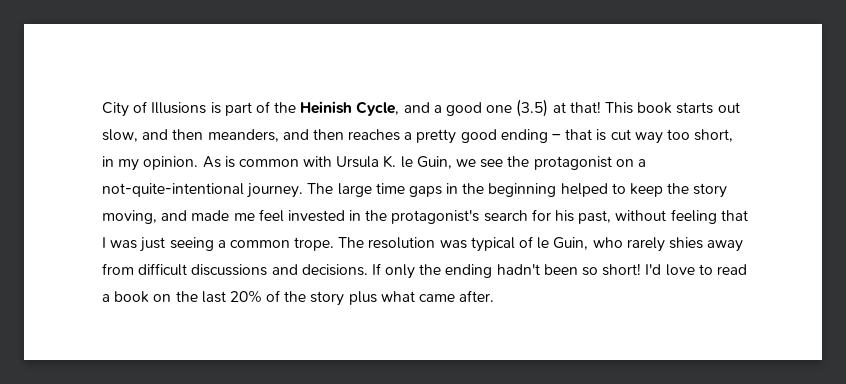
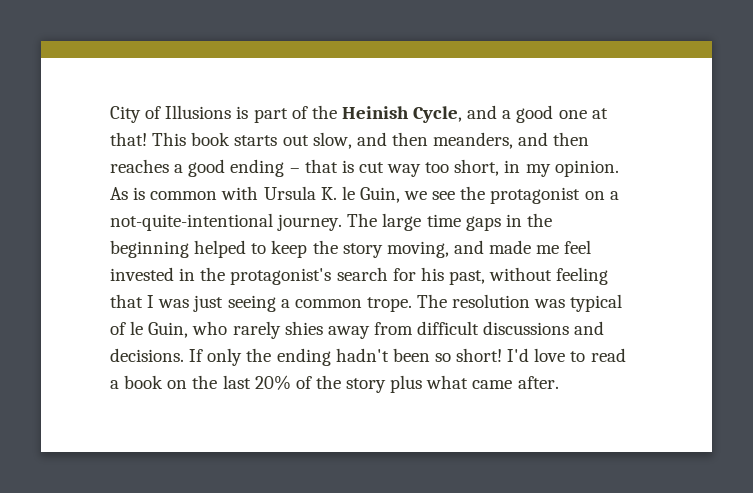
- City of Illusions is part of the Heinish Cycle, and a good one (3.5) at that!
+ City of Illusions is part of the Heinish Cycle, and a good one at that!
- This book starts out slow, and then meanders, and then reaches a pretty good ending – that is cut way too short, in my opinion.
+ This book starts out slow, and then meanders, and then reaches a good ending – that is cut way too short, in my opinion.

